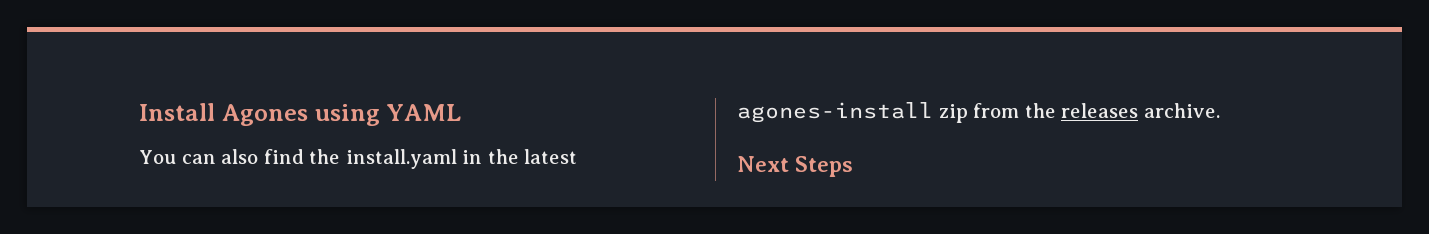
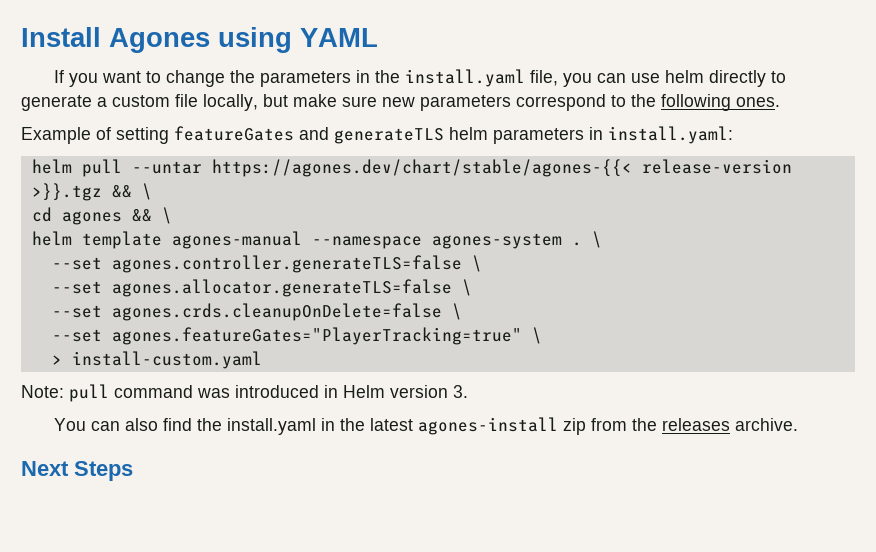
+ If you want to change the parameters in the install.yaml file, you can use helm directly to generate a custom file locally, but make sure new parameters correspond to the following ones.
+ Example of setting featureGates and generateTLS helm parameters in install.yaml:
+ helm pull --untar https://agones.dev/chart/stable/agones-{{< release-version >}}.tgz && \
+ cd agones && \
+ helm template agones-manual --namespace agones-system . \
+ --set agones.controller.generateTLS=false \
+ --set agones.allocator.generateTLS=false \
+ --set agones.crds.cleanupOnDelete=false \
+ --set agones.featureGates="PlayerTracking=true" \
+ > install-custom.yaml
+ Note: pull command was introduced in Helm version 3.

